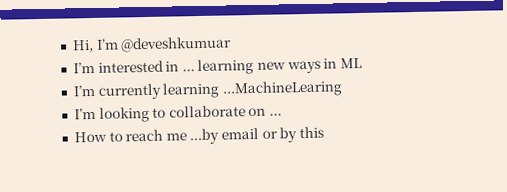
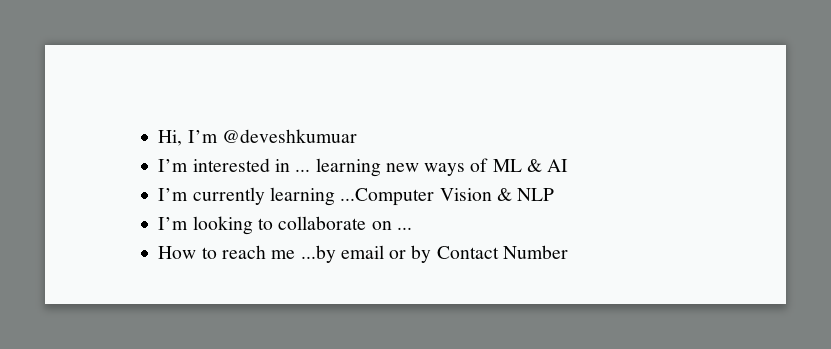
- I’m interested in ... learning new ways in ML
+ I’m interested in ... learning new ways of ML & AI
- I’m currently learning ...MachineLearing
+ I’m currently learning ...Computer Vision & NLP
- How to reach me ...by email or by this
+ How to reach me ...by email or by Contact Number

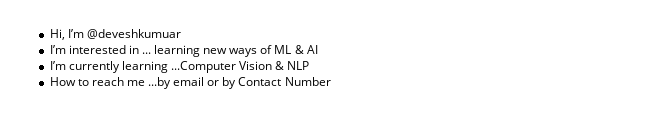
- I’m looking to collaborate on ...

